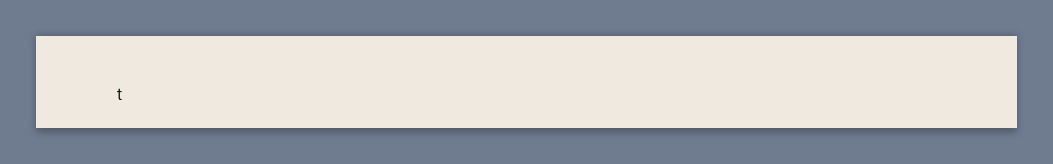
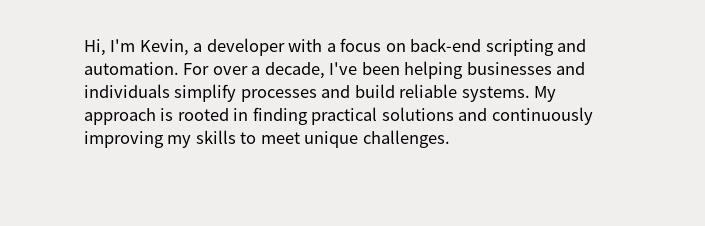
- t
+ Hi, I'm Kevin, a developer with a focus on back-end scripting and automation. For over a decade, I've been helping businesses and individuals simplify processes and build reliable systems. My approach is rooted in finding practical solutions and continuously improving my skills to meet unique challenges.

